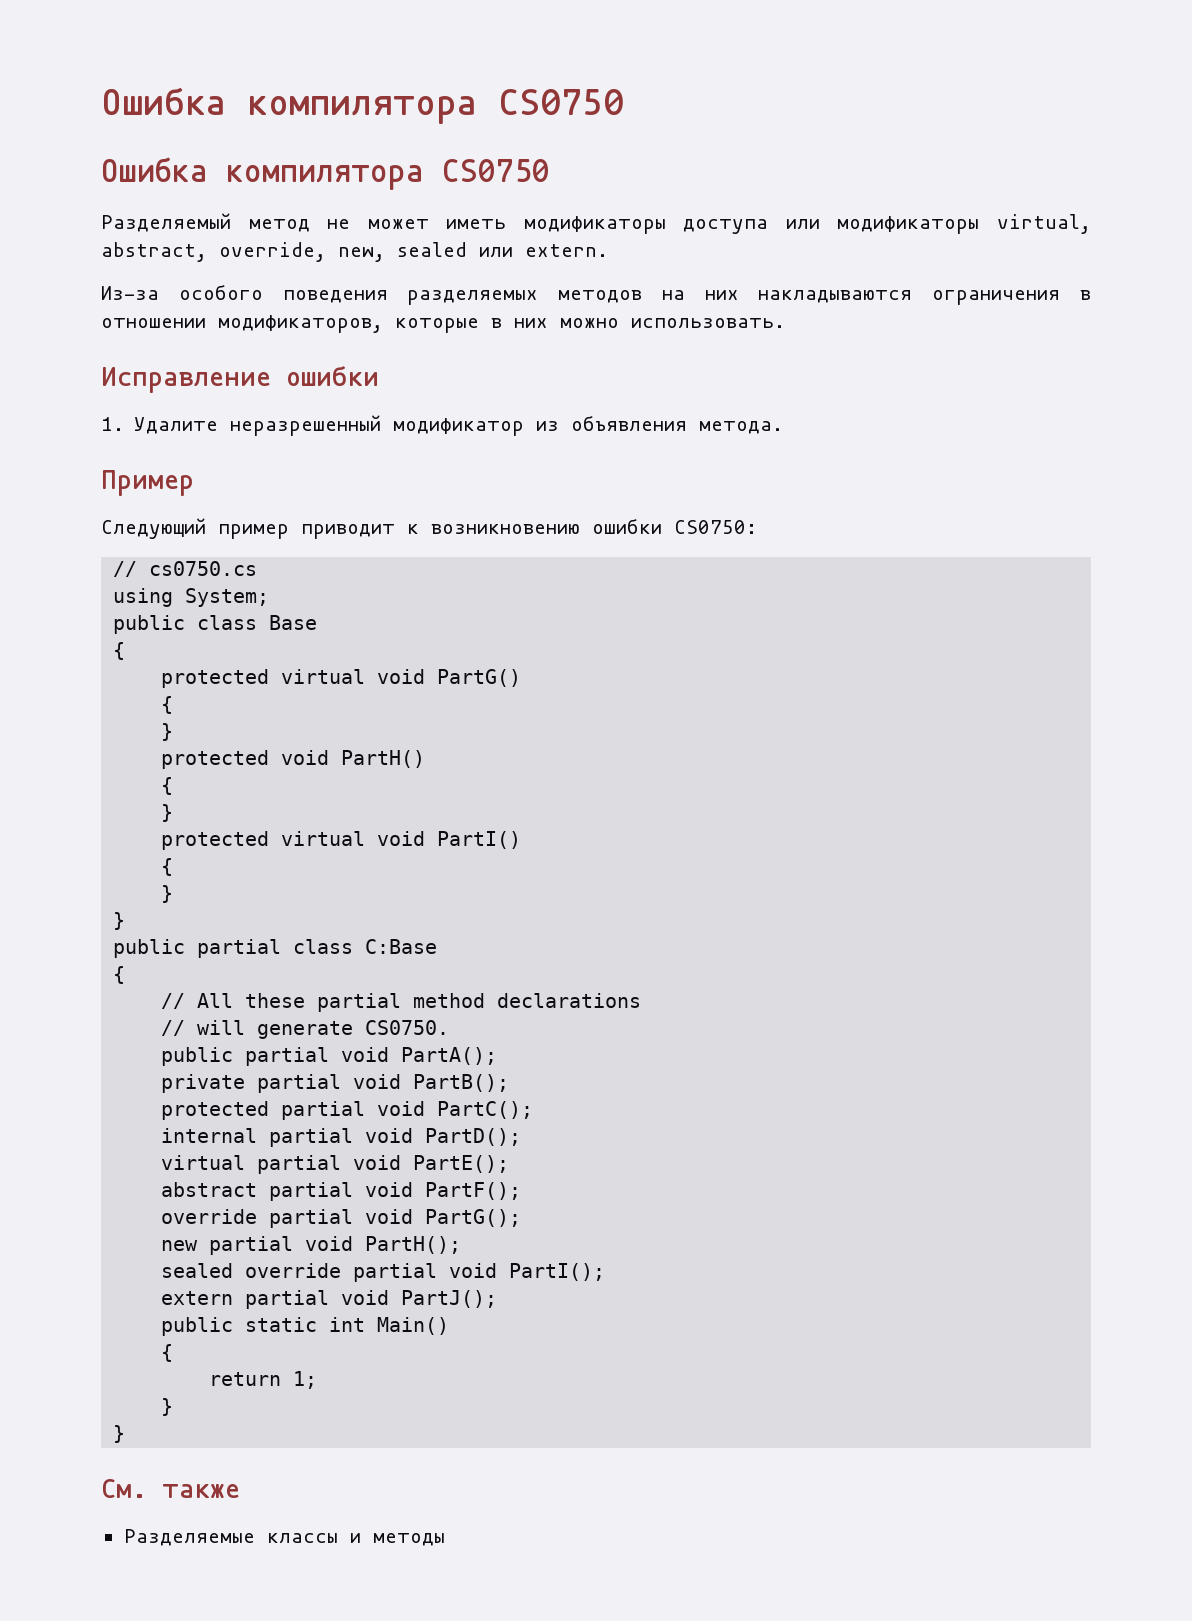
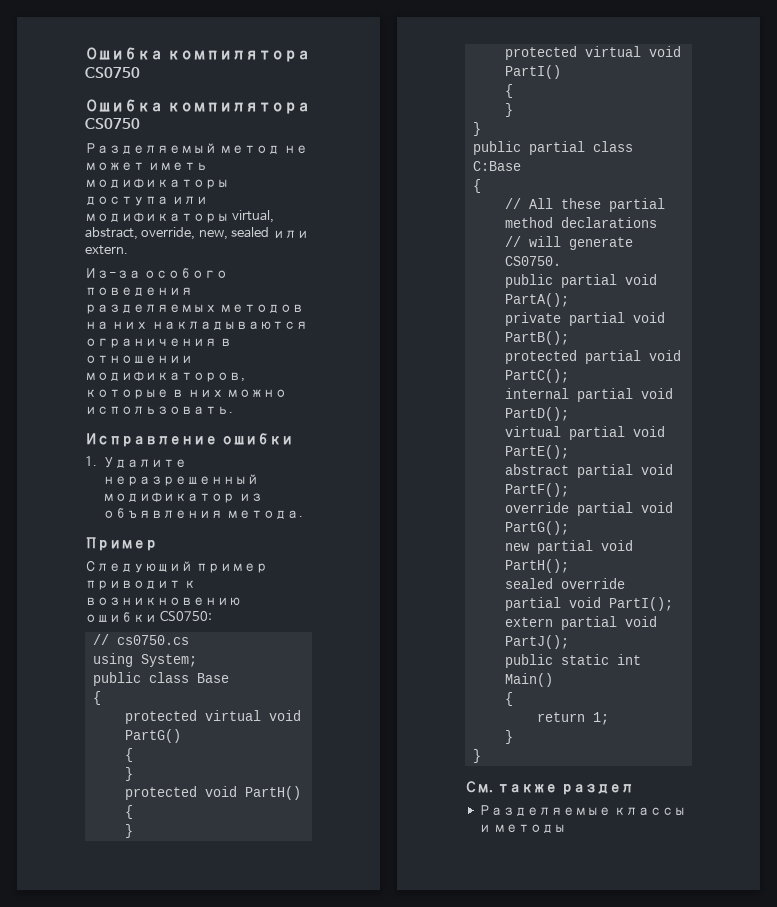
- См. также
+ См. также раздел

